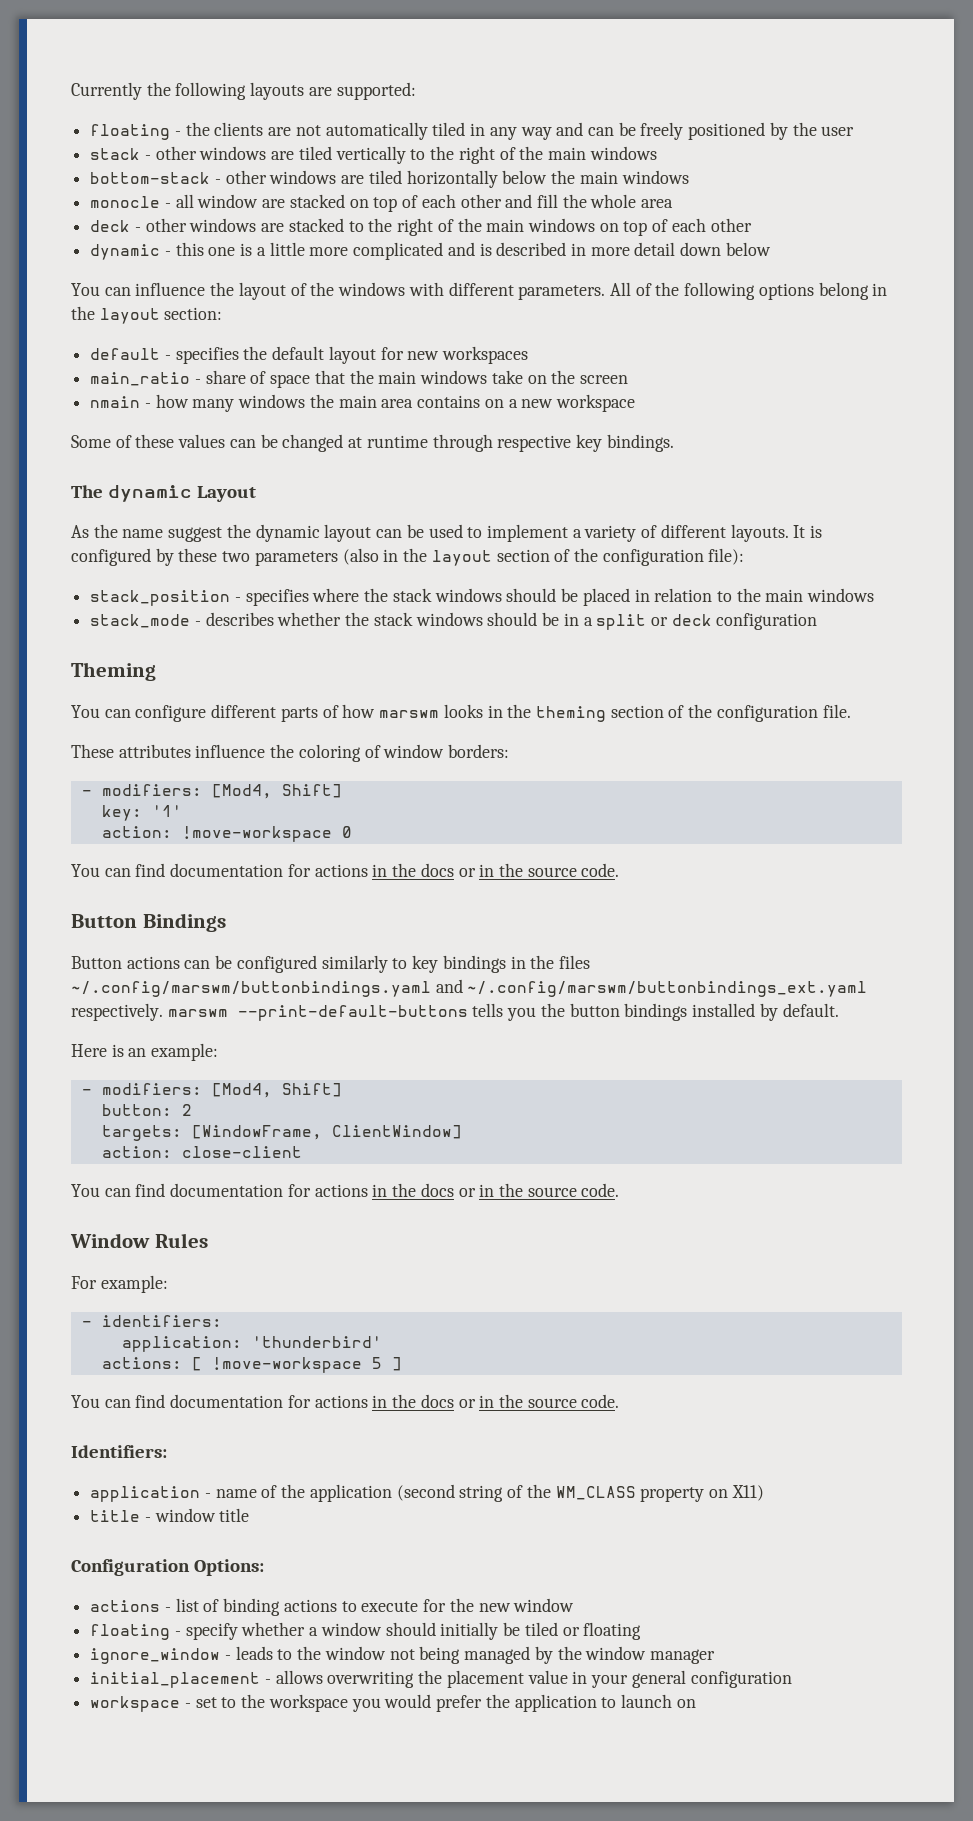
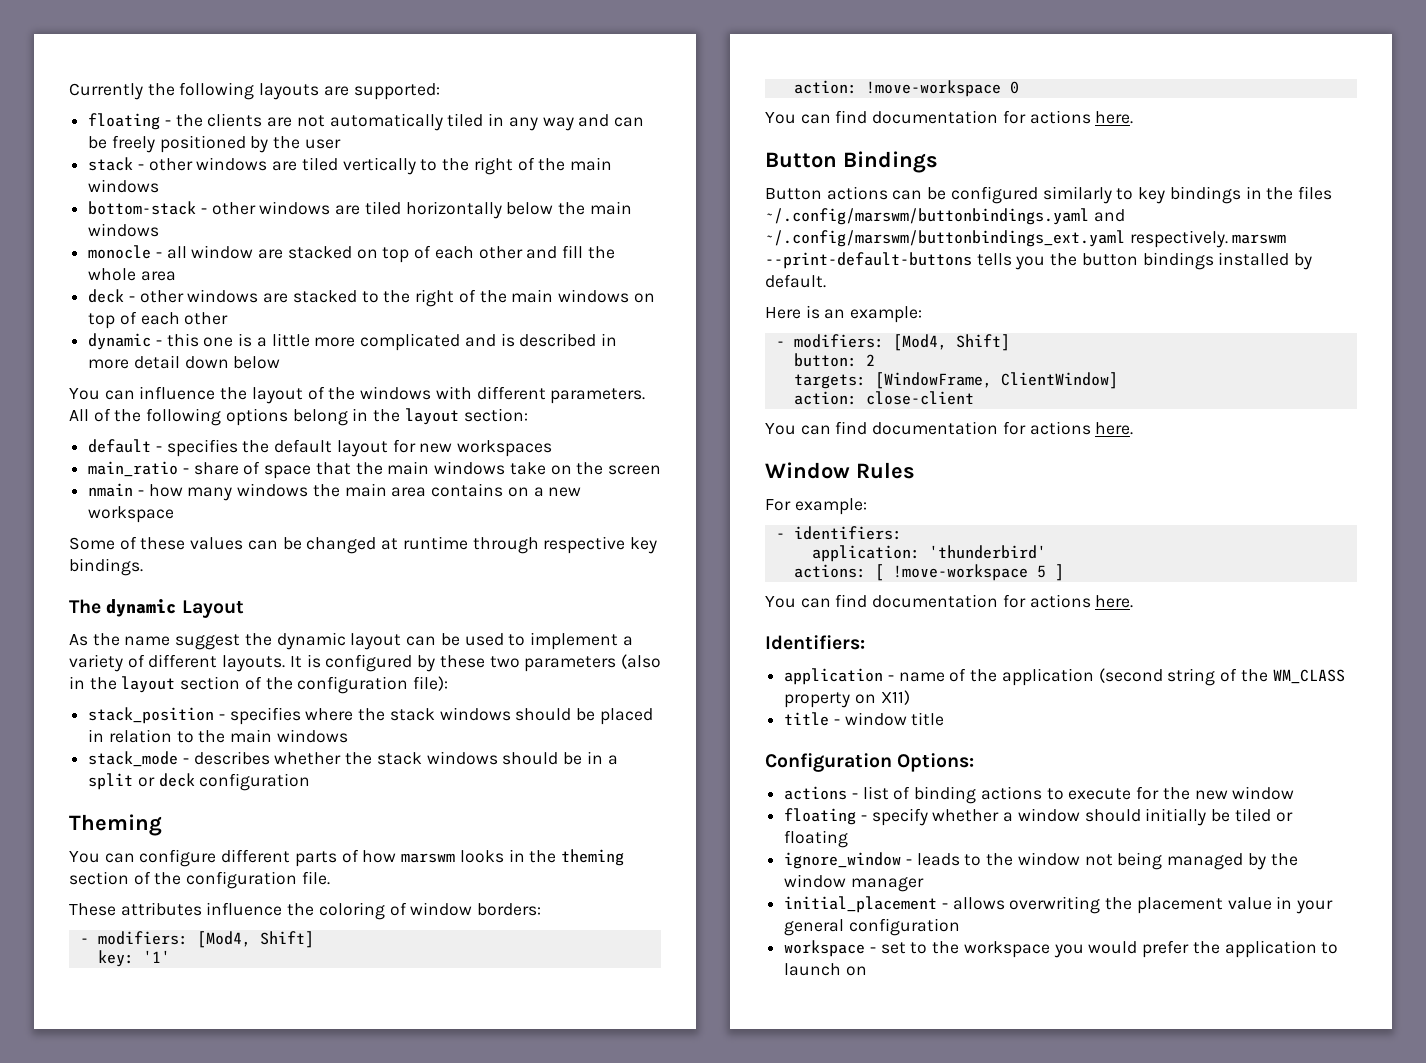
  action: !move-workspace 0
- You can find documentation for actions in the docs or in the source code.
+ You can find documentation for actions here.
  action: close-client
- You can find documentation for actions in the docs or in the source code.
+ You can find documentation for actions here.
  actions: [ !move-workspace 5 ]
- You can find documentation for actions in the docs or in the source code.
+ You can find documentation for actions here.

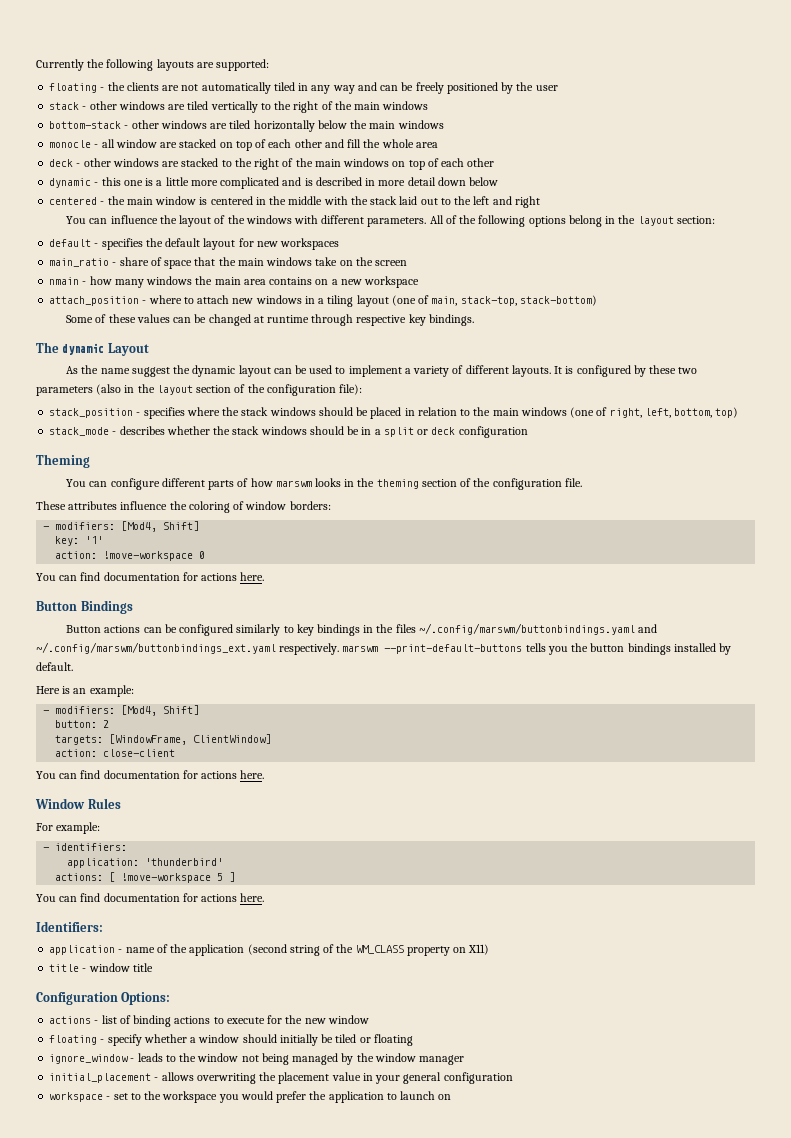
+ centered - the main window is centered in the middle with the stack laid out to the left and right
+ attach_position - where to attach new windows in a tiling layout (one of main, stack-top, stack-bottom)
- stack_position - specifies where the stack windows should be placed in relation to the main windows
+ stack_position - specifies where the stack windows should be placed in relation to the main windows (one of right, left, bottom, top)

